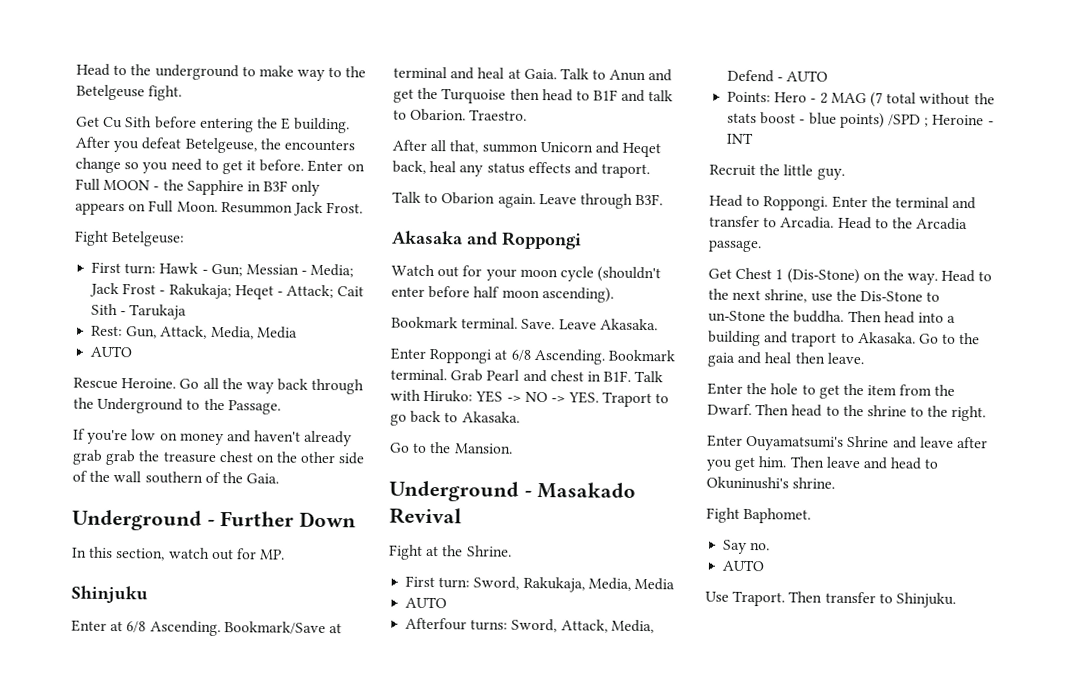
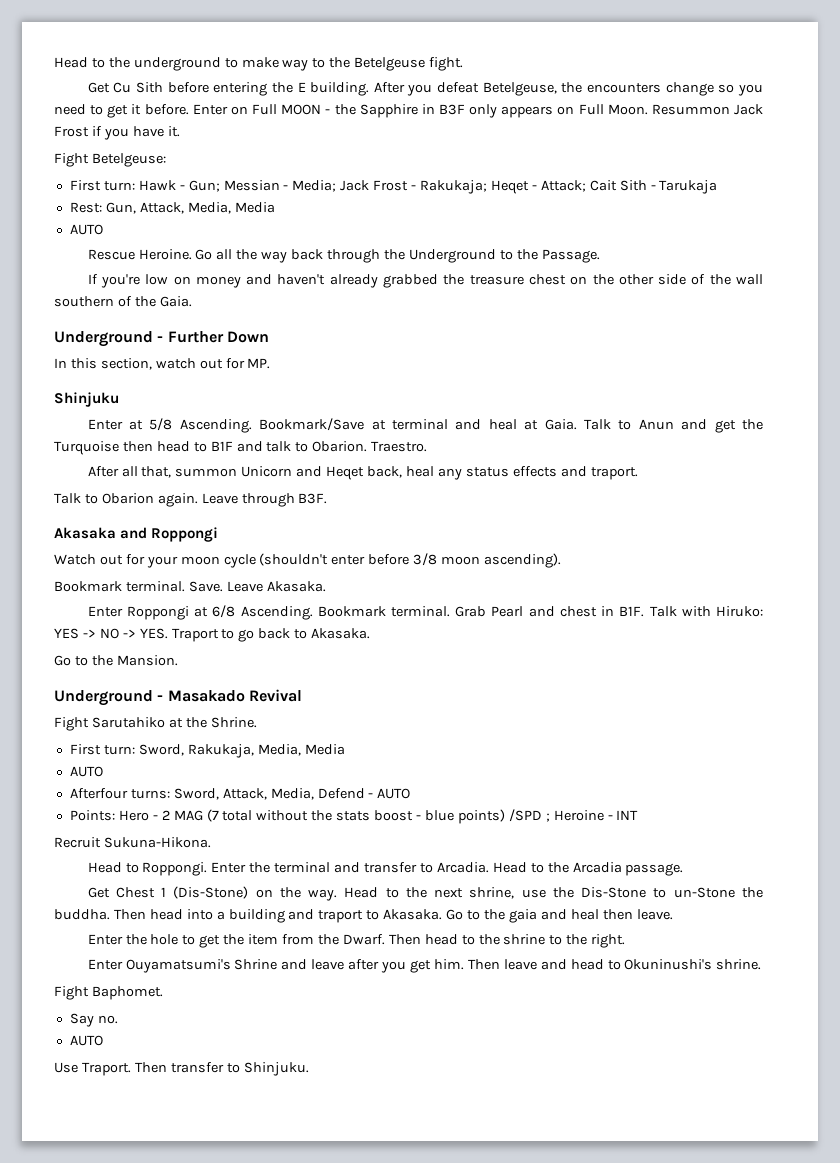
- Resummon Jack Frost.
+ Resummon Jack Frost if you have it.
- If you're low on money and haven't already grab grab the treasure chest on the other side of the wall southern of the Gaia.
+ If you're low on money and haven't already grabbed the treasure chest on the other side of the wall southern of the Gaia.
- Enter at 6/8 Ascending.
+ Enter at 5/8 Ascending.
- Watch out for your moon cycle (shouldn't enter before half moon ascending).
+ Watch out for your moon cycle (shouldn't enter before 3/8 moon ascending).
- Fight at the Shrine.
+ Fight Sarutahiko at the Shrine.
- Recruit the little guy.
+ Recruit Sukuna-Hikona.

